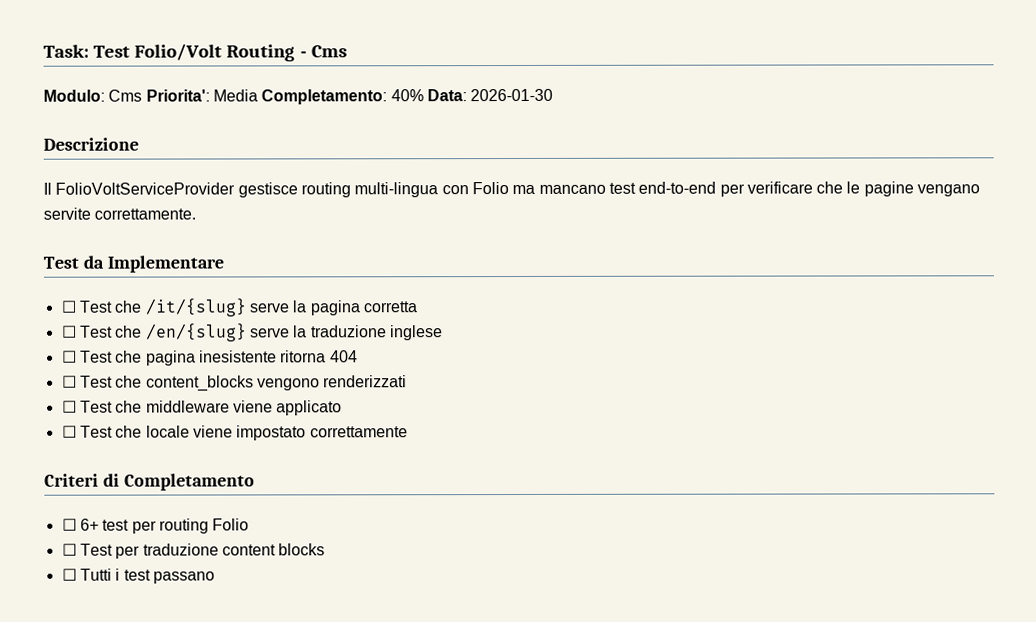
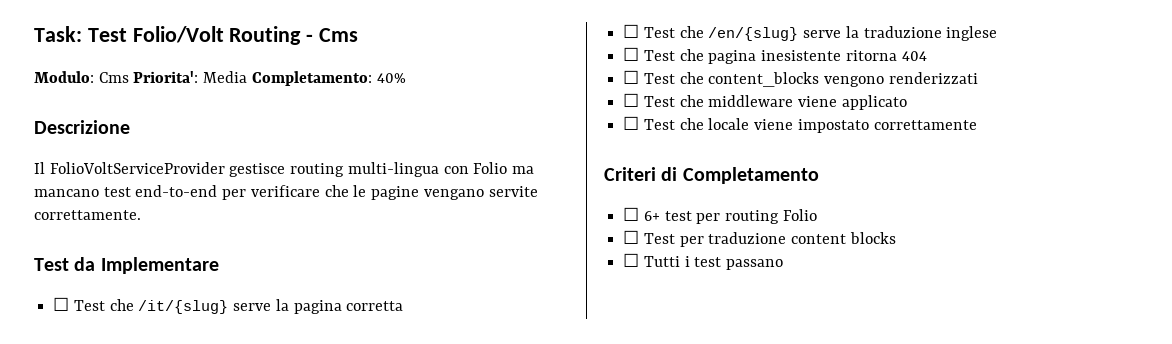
- Modulo: Cms Priorita': Media Completamento: 40% Data: 2026-01-30
+ Modulo: Cms Priorita': Media Completamento: 40%

